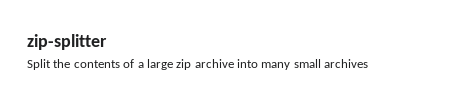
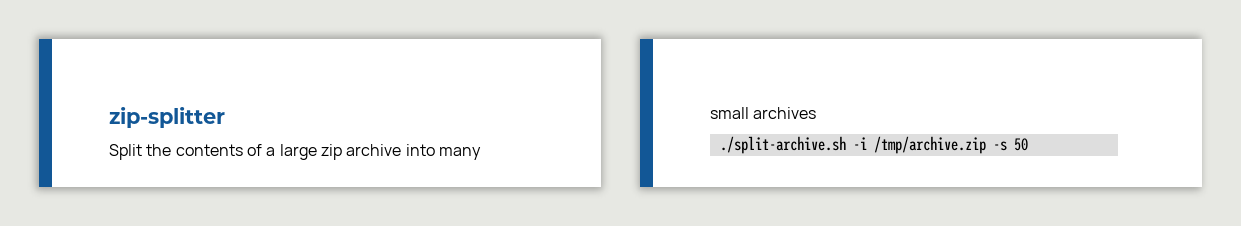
+ ./split-archive.sh -i /tmp/archive.zip -s 50

